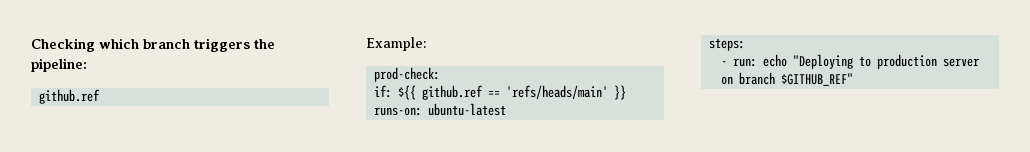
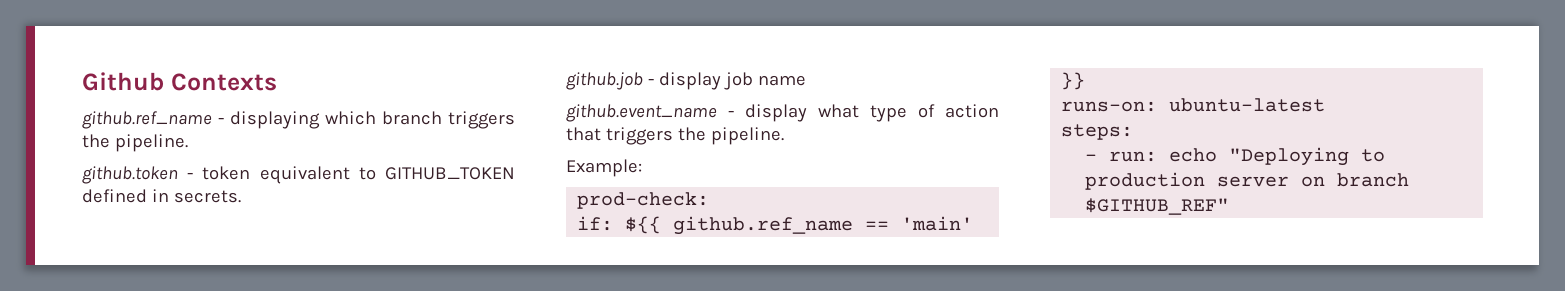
- Checking which branch triggers the pipeline:
- github.ref
+ Github Contexts
+ github.ref_name - displaying which branch triggers the pipeline.
+ github.token - token equivalent to GITHUB_TOKEN defined in secrets.
+ github.job - display job name
+ github.event_name - display what type of action that triggers the pipeline.
- if: ${{ github.ref == 'refs/heads/main' }}
+ if: ${{ github.ref_name == 'main' }}

